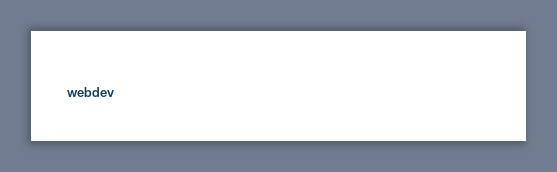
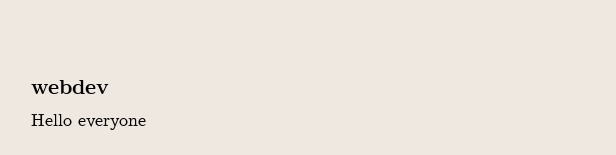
+ Hello everyone

